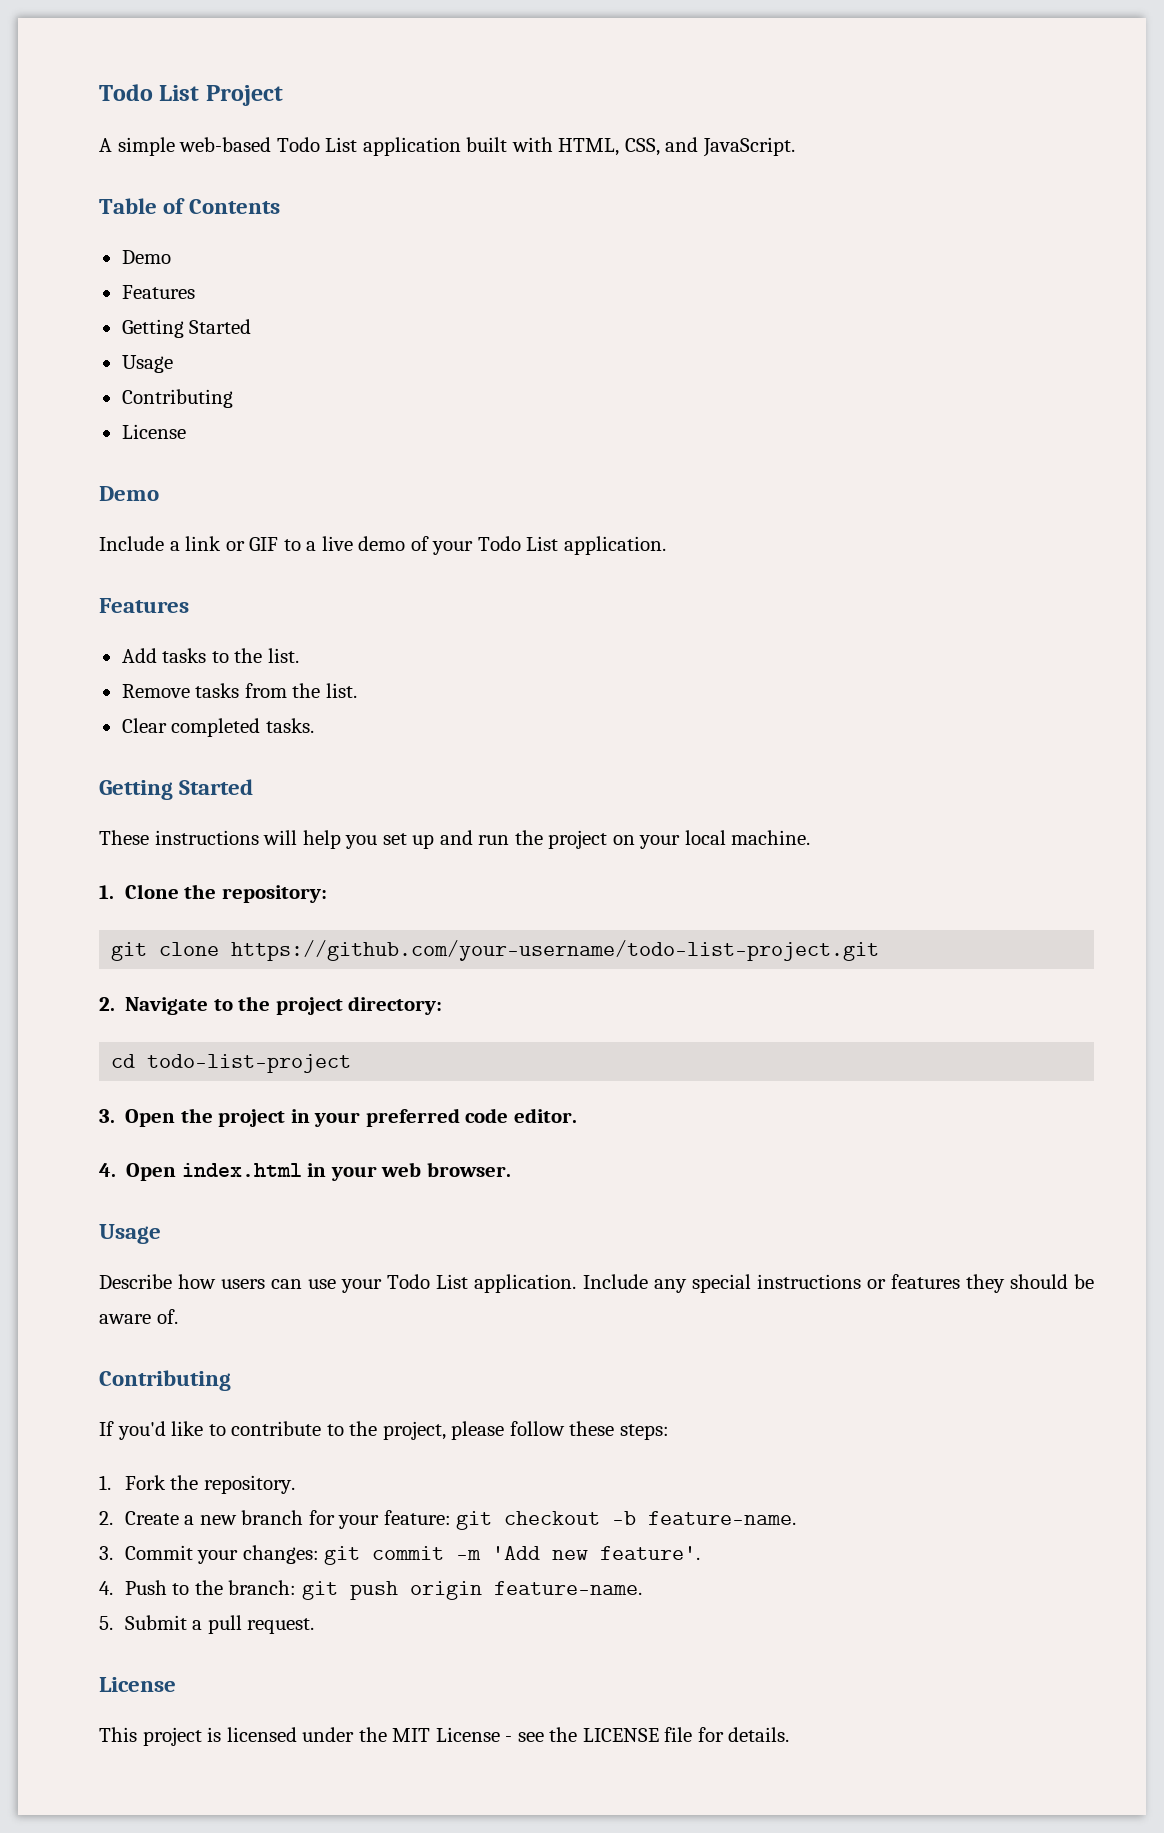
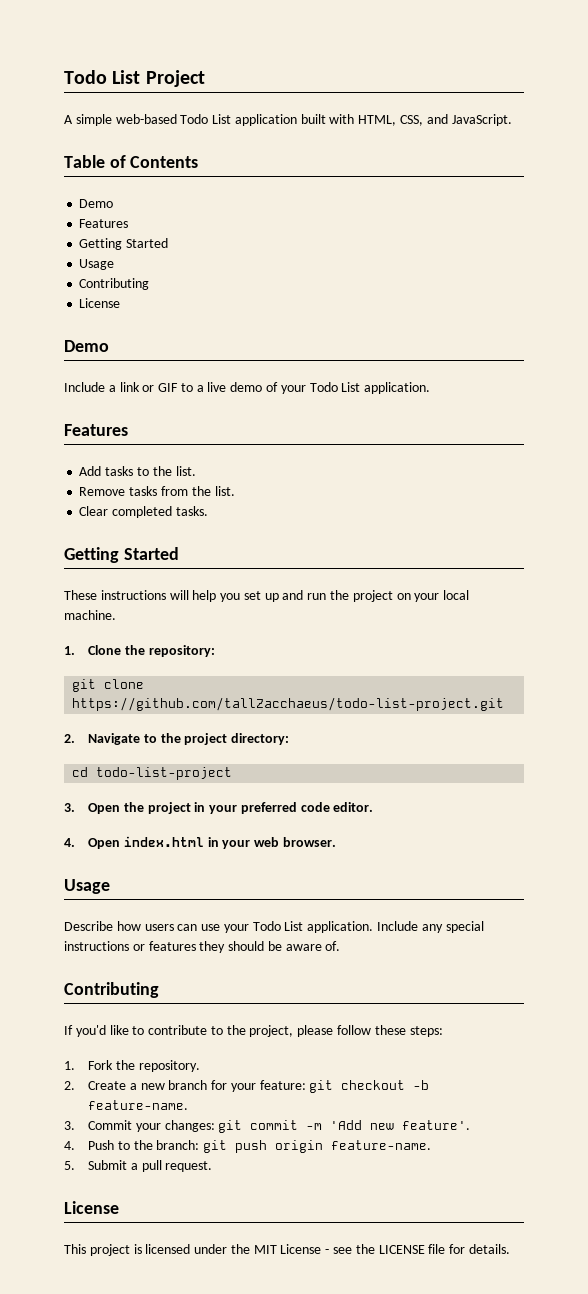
- git clone https://github.com/your-username/todo-list-project.git
+ git clone https://github.com/tallZacchaeus/todo-list-project.git

